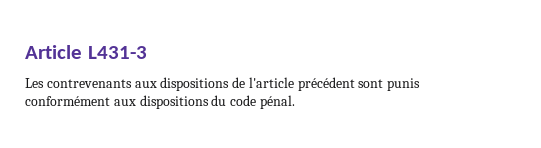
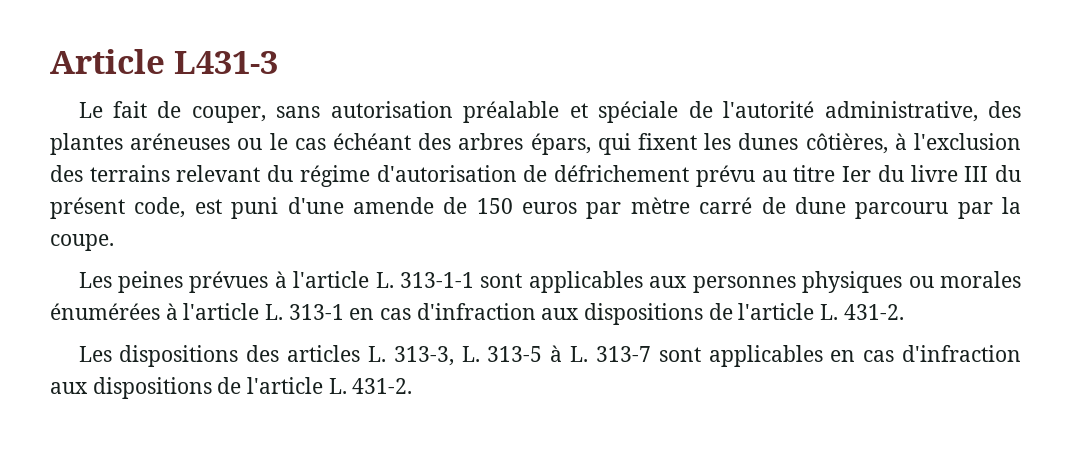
- Les contrevenants aux dispositions de l'article précédent sont punis conformément aux dispositions du code pénal.
+ Le fait de couper, sans autorisation préalable et spéciale de l'autorité administrative, des plantes aréneuses ou le cas échéant des arbres épars, qui fixent les dunes côtières, à l'exclusion des terrains relevant du régime d'autorisation de défrichement prévu au titre Ier du livre III du présent code, est puni d'une amende de 150 euros par mètre carré de dune parcouru par la coupe.
+ Les peines prévues à l'article L. 313-1-1 sont applicables aux personnes physiques ou morales énumérées à l'article L. 313-1 en cas d'infraction aux dispositions de l'article L. 431-2.
+ Les dispositions des articles L. 313-3, L. 313-5 à L. 313-7 sont applicables en cas d'infraction aux dispositions de l'article L. 431-2.

